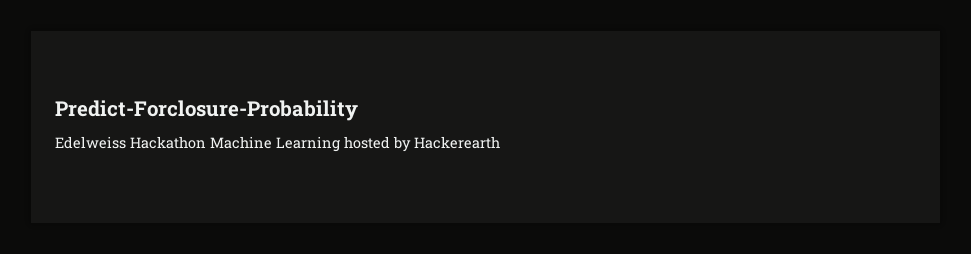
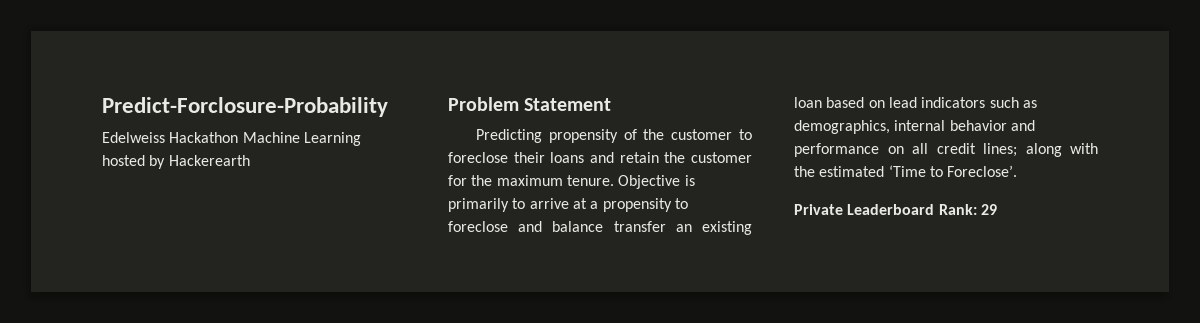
+ Problem Statement
+ Predicting propensity of the customer to foreclose their loans and retain the customer for the maximum tenure. Objective is primarily to arrive at a propensity to foreclose and balance transfer an existing loan based on lead indicators such as demographics, internal behavior and performance on all credit lines; along with the estimated ‘Time to Foreclose’.
+ Private Leaderboard Rank: 29

